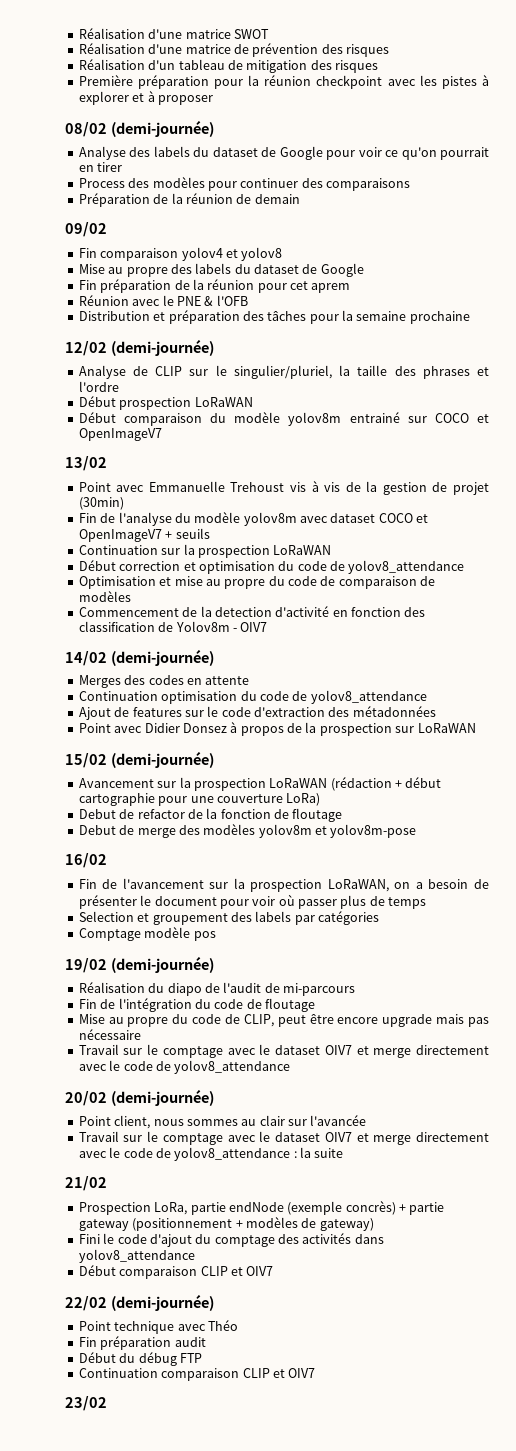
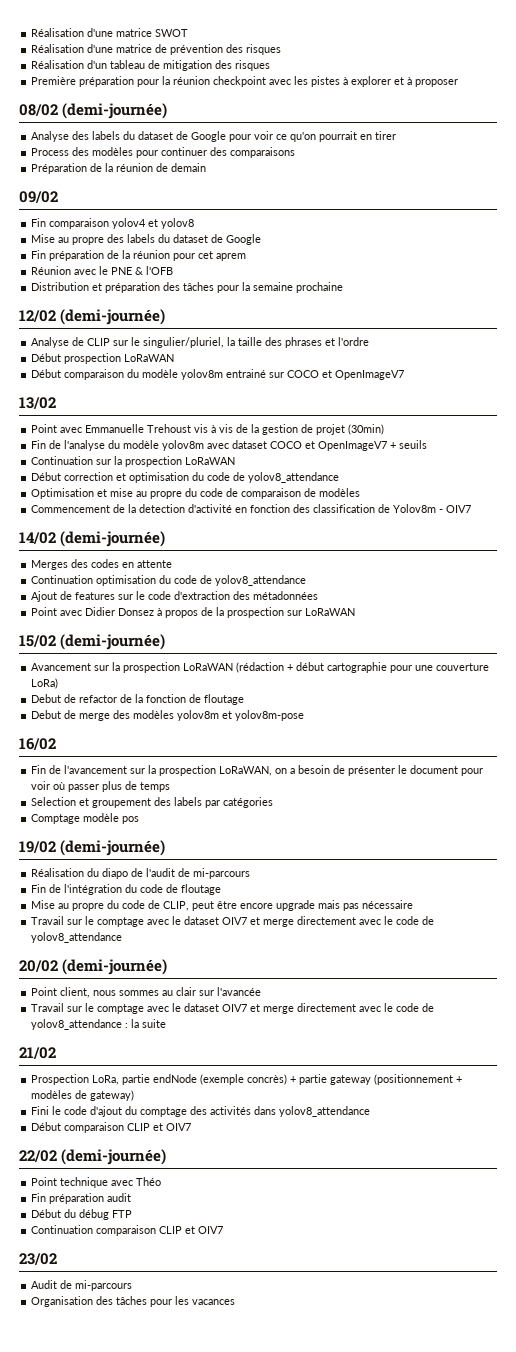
+ Audit de mi-parcours
+ Organisation des tâches pour les vacances

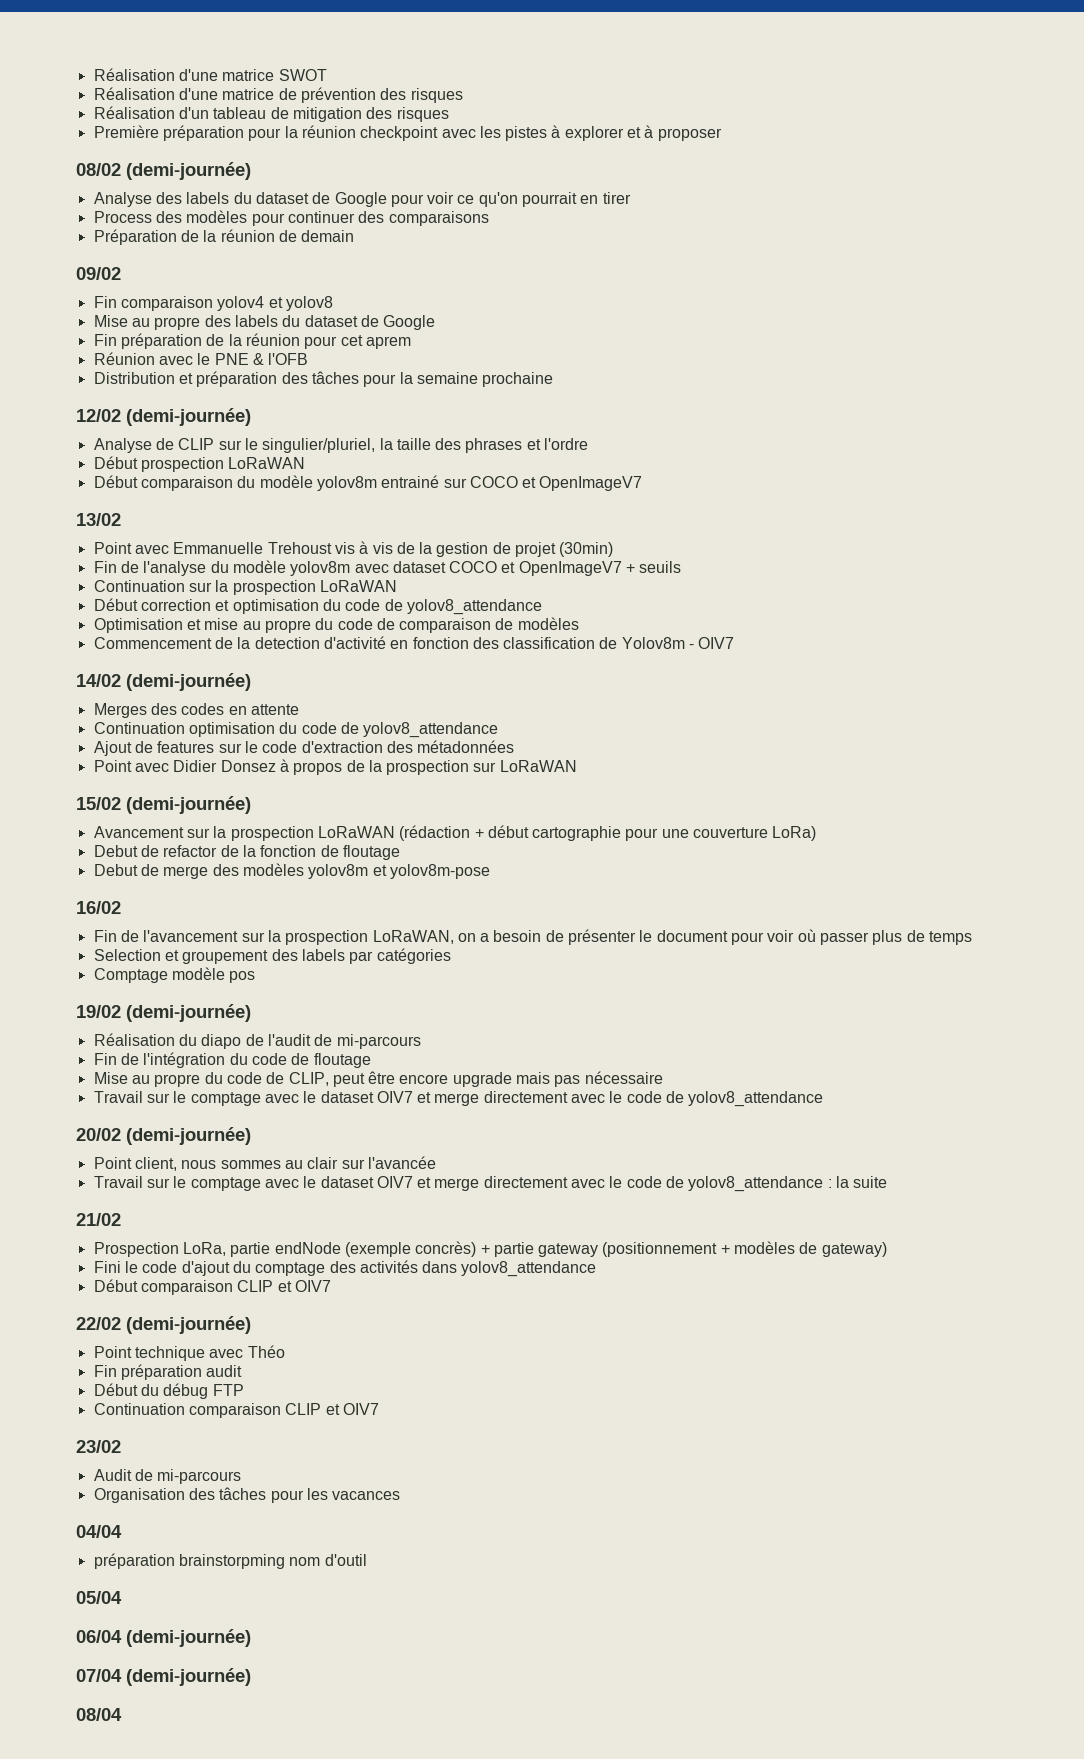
+ 04/04
+ préparation brainstorpming nom d'outil
+ 05/04
+ 06/04 (demi-journée)
+ 07/04 (demi-journée)
+ 08/04

